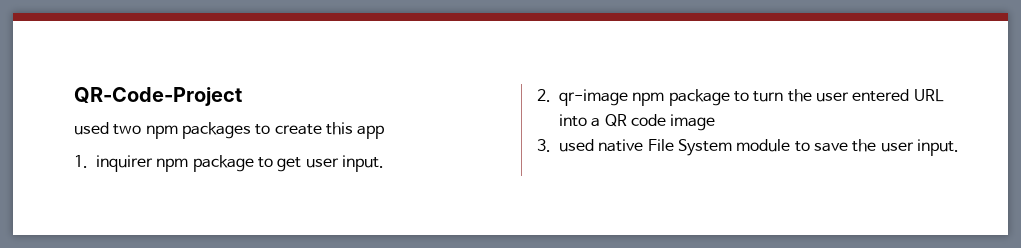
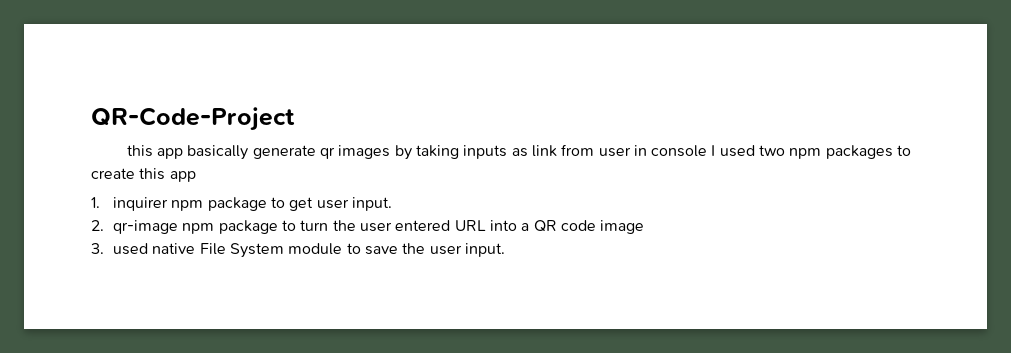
- used two npm packages to create this app
+ this app basically generate qr images by taking inputs as link from user in console I used two npm packages to create this app

